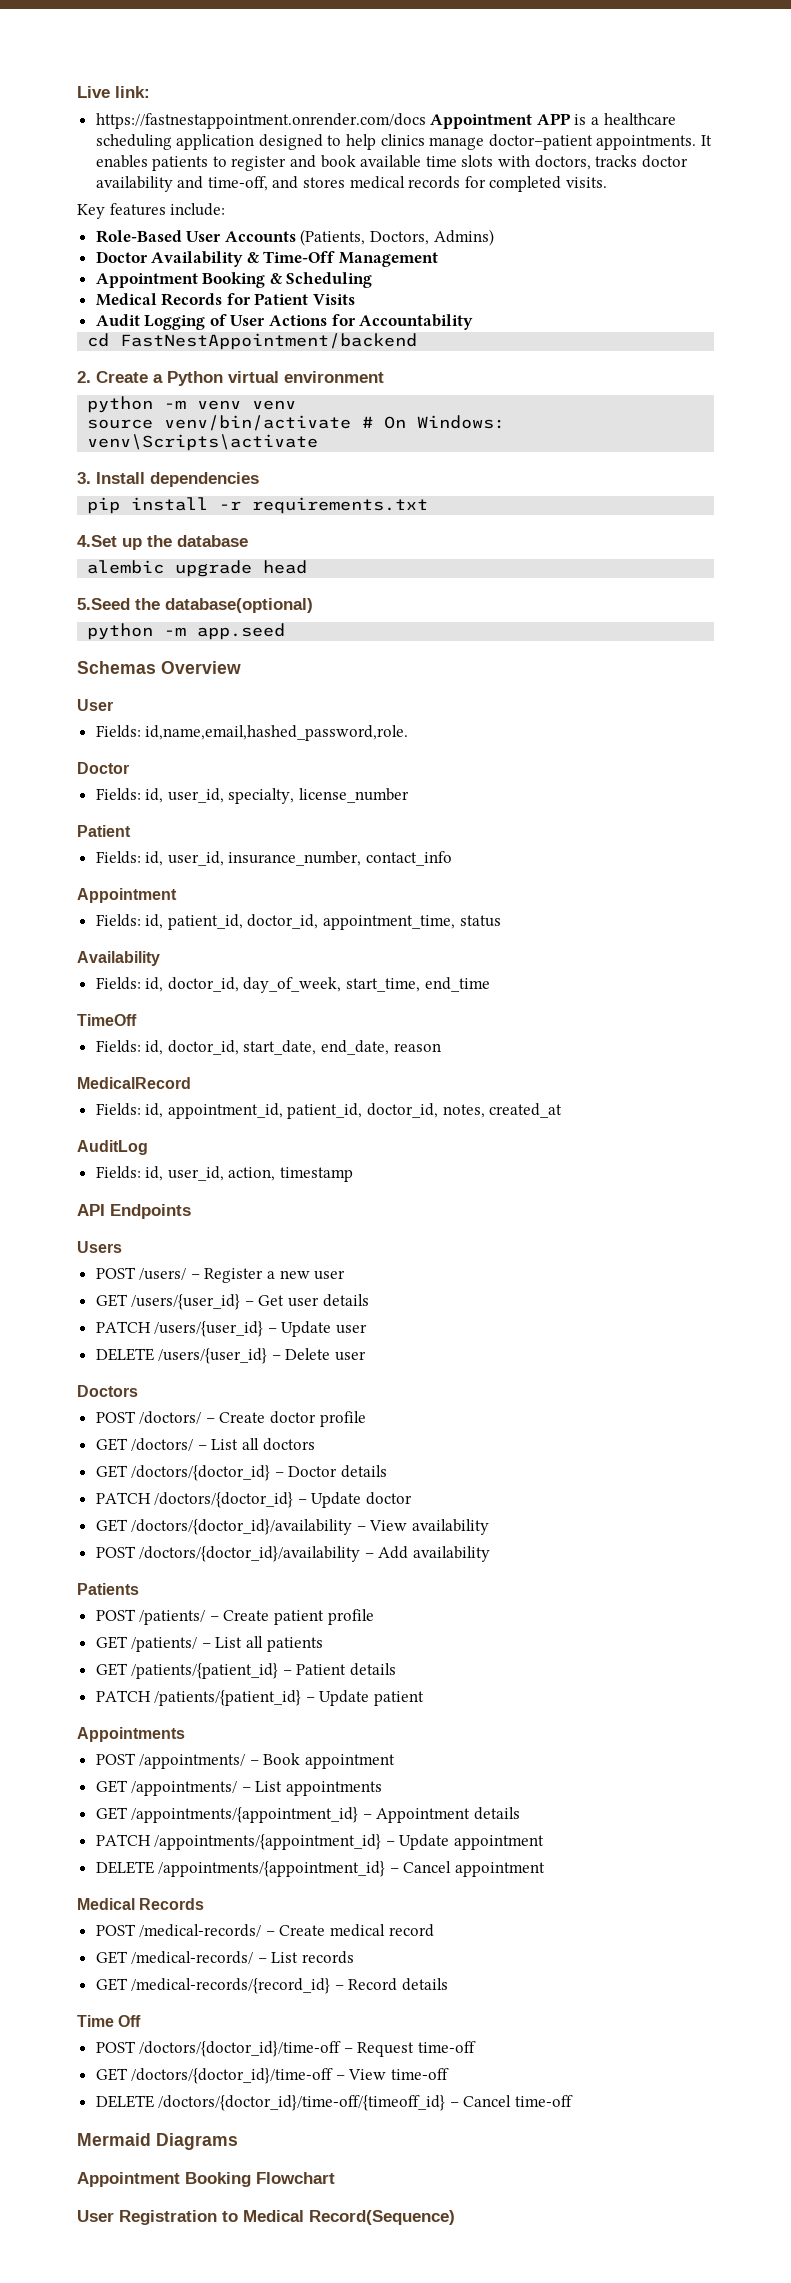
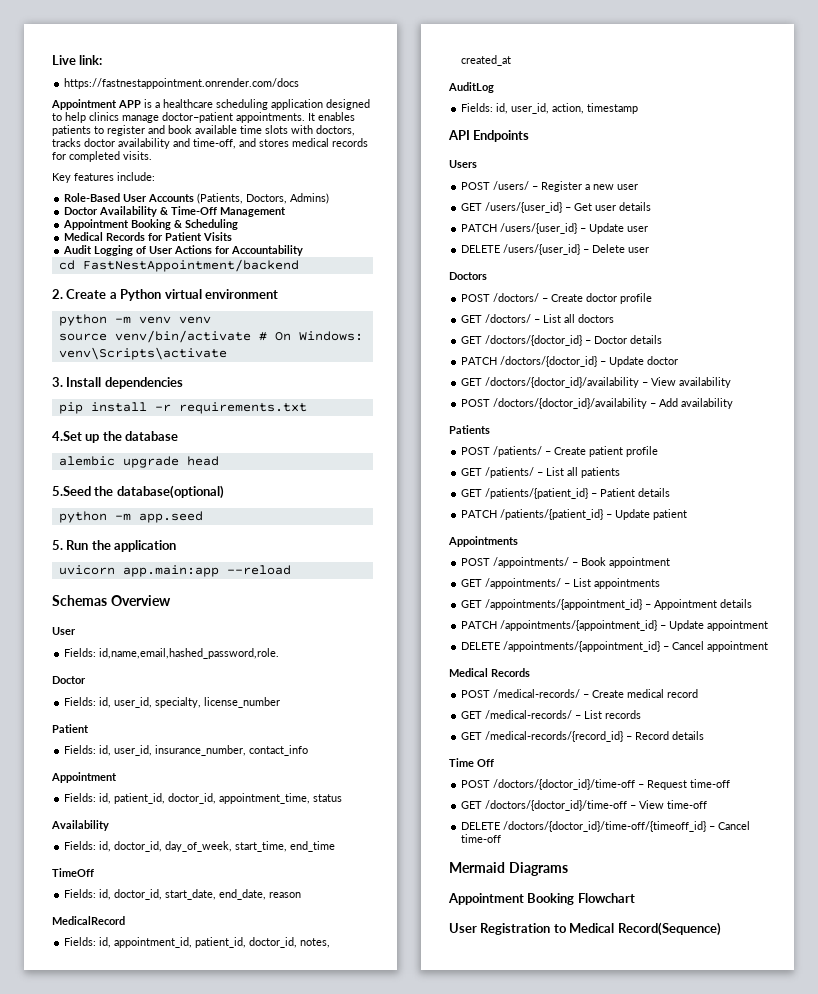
- https://fastnestappointment.onrender.com/docs Appointment APP is a healthcare scheduling application designed to help clinics manage doctor–patient appointments.
+ https://fastnestappointment.onrender.com/docs
+ Appointment APP is a healthcare scheduling application designed to help clinics manage doctor–patient appointments.
+ 5. Run the application
+ uvicorn app.main:app --reload

